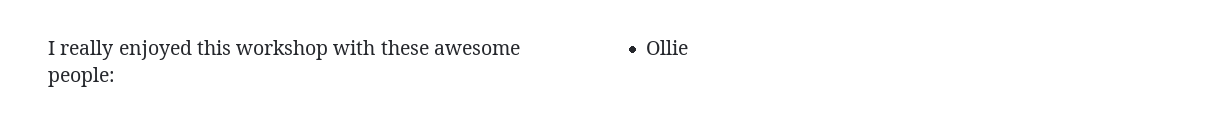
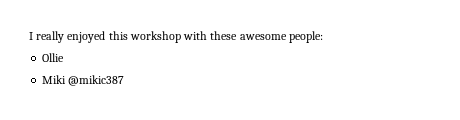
+ Miki @mikic387

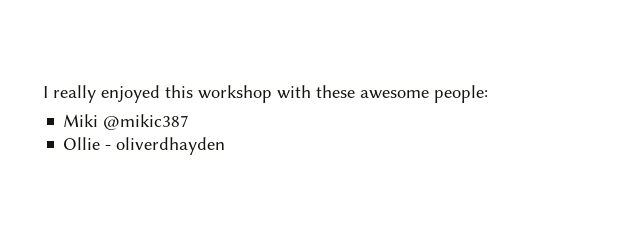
- Ollie
+ Ollie - oliverdhayden

